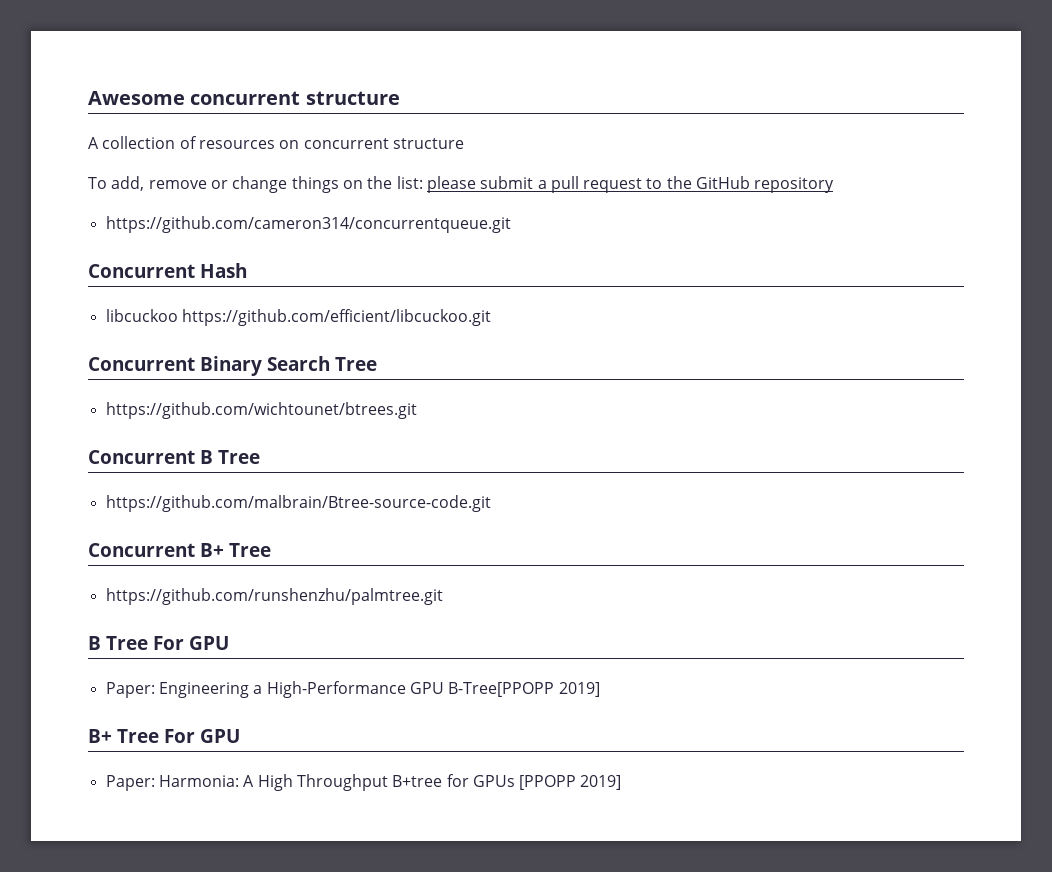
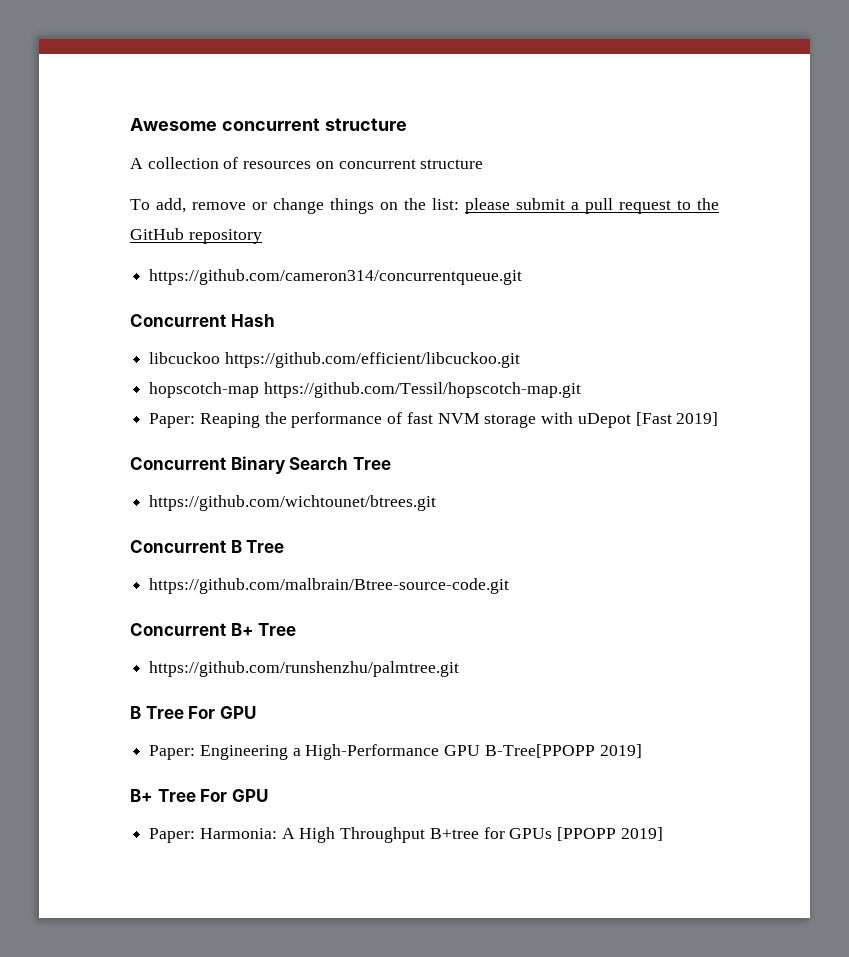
+ hopscotch-map https://github.com/Tessil/hopscotch-map.git
+ Paper: Reaping the performance of fast NVM storage with uDepot [Fast 2019]

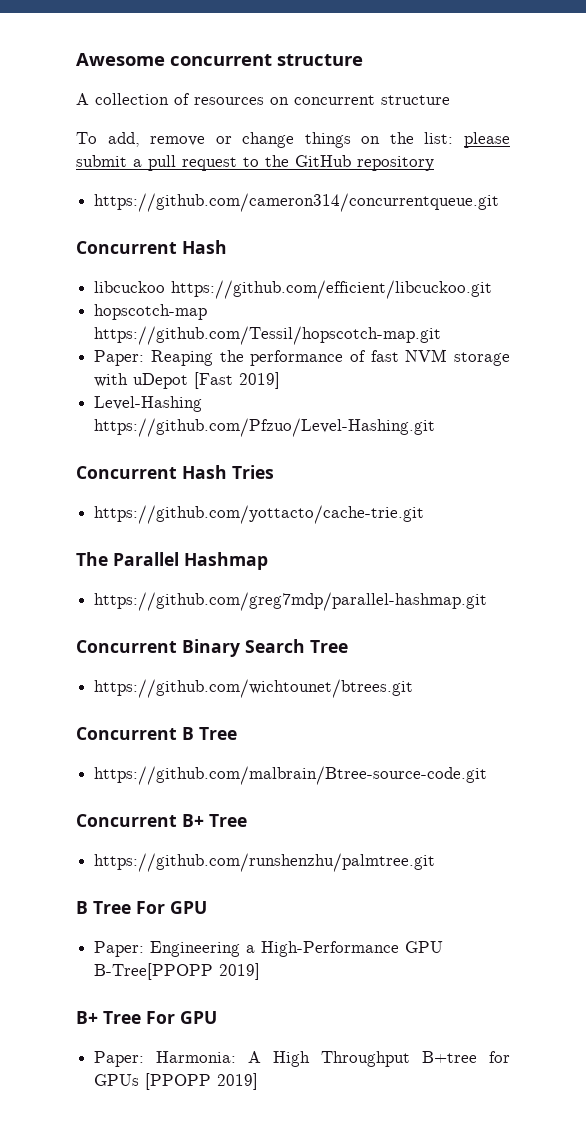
+ Level-Hashing https://github.com/Pfzuo/Level-Hashing.git
+ Concurrent Hash Tries
+ https://github.com/yottacto/cache-trie.git
+ The Parallel Hashmap
+ https://github.com/greg7mdp/parallel-hashmap.git

